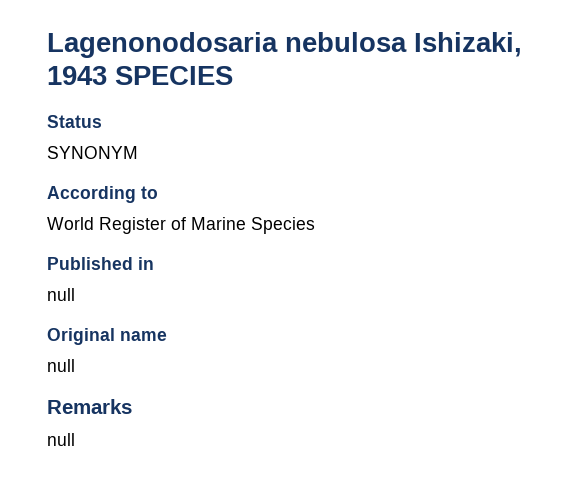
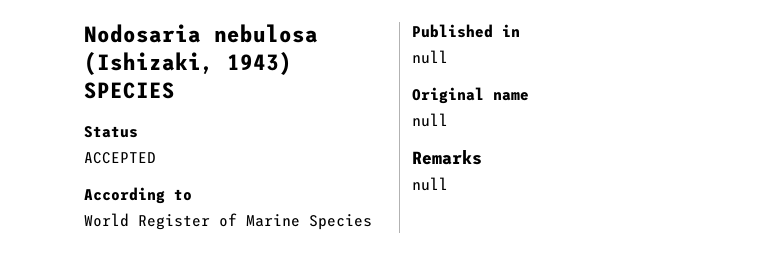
- Lagenonodosaria nebulosa Ishizaki, 1943 SPECIES
+ Nodosaria nebulosa (Ishizaki, 1943) SPECIES
- SYNONYM
+ ACCEPTED

